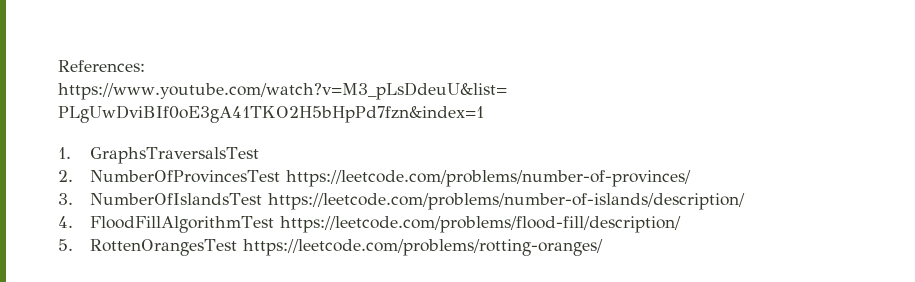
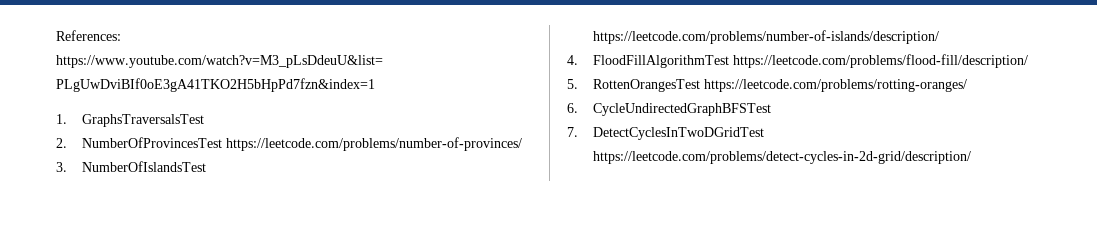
+ 6. CycleUndirectedGraphBFSTest
+ 7. DetectCyclesInTwoDGridTest https://leetcode.com/problems/detect-cycles-in-2d-grid/description/

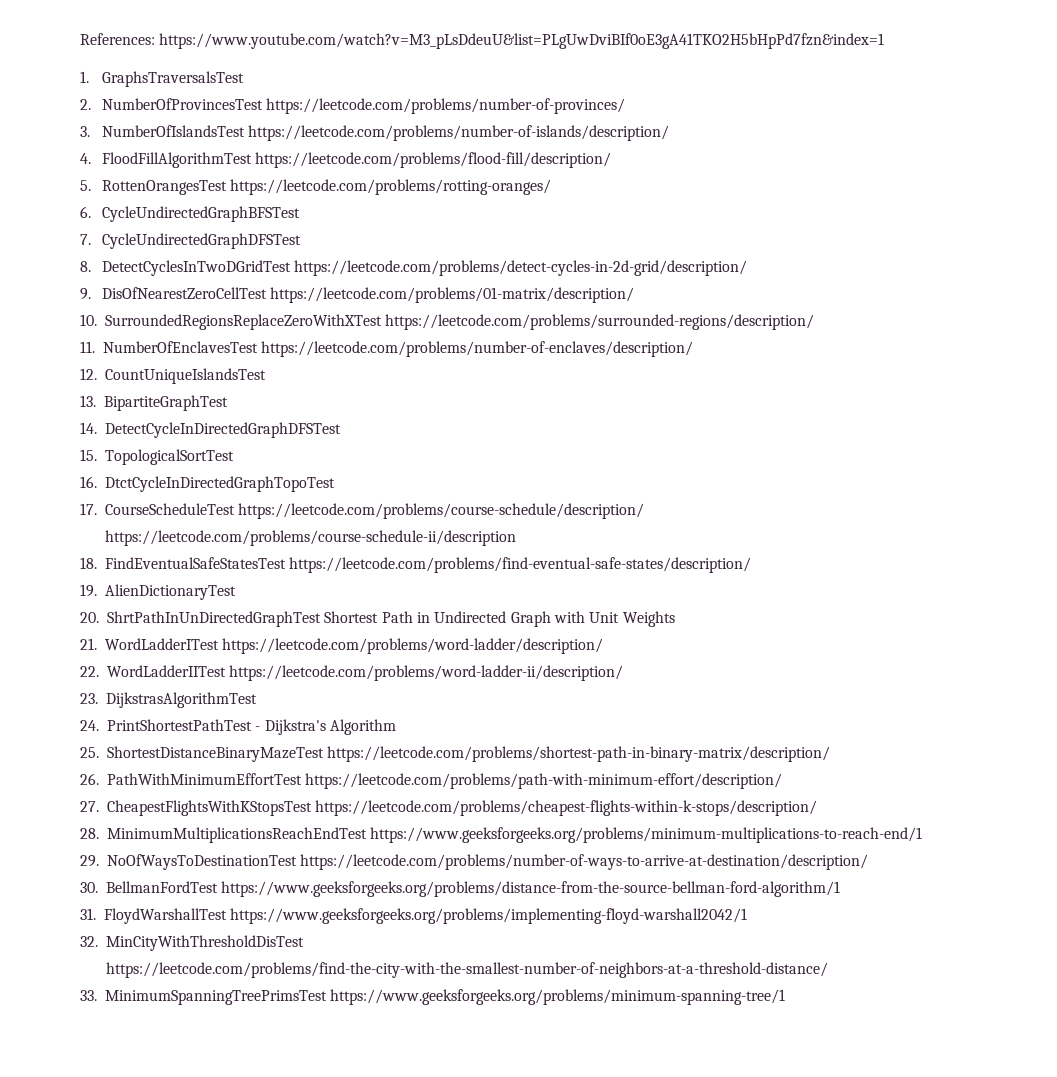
- 7. DetectCyclesInTwoDGridTest https://leetcode.com/problems/detect-cycles-in-2d-grid/description/
+ 7. CycleUndirectedGraphDFSTest
+ 8. DetectCyclesInTwoDGridTest https://leetcode.com/problems/detect-cycles-in-2d-grid/description/
+ 9. DisOfNearestZeroCellTest https://leetcode.com/problems/01-matrix/description/
+ 10. SurroundedRegionsReplaceZeroWithXTest https://leetcode.com/problems/surrounded-regions/description/
+ 11. NumberOfEnclavesTest https://leetcode.com/problems/number-of-enclaves/description/
+ 12. CountUniqueIslandsTest
+ 13. BipartiteGraphTest
+ 14. DetectCycleInDirectedGraphDFSTest
+ 15. TopologicalSortTest
+ 16. DtctCycleInDirectedGraphTopoTest
+ 17. CourseScheduleTest https://leetcode.com/problems/course-schedule/description/ https://leetcode.com/problems/course-schedule-ii/description
+ 18. FindEventualSafeStatesTest https://leetcode.com/problems/find-eventual-safe-states/description/
+ 19. AlienDictionaryTest
+ 20. ShrtPathInUnDirectedGraphTest Shortest Path in Undirected Graph with Unit Weights
+ 21. WordLadderITest https://leetcode.com/problems/word-ladder/description/
+ 22. WordLadderIITest https://leetcode.com/problems/word-ladder-ii/description/
+ 23. DijkstrasAlgorithmTest
+ 24. PrintShortestPathTest - Dijkstra's Algorithm
+ 25. ShortestDistanceBinaryMazeTest https://leetcode.com/problems/shortest-path-in-binary-matrix/description/
+ 26. PathWithMinimumEffortTest https://leetcode.com/problems/path-with-minimum-effort/description/
+ 27. CheapestFlightsWithKStopsTest https://leetcode.com/problems/cheapest-flights-within-k-stops/description/
+ 28. MinimumMultiplicationsReachEndTest https://www.geeksforgeeks.org/problems/minimum-multiplications-to-reach-end/1
+ 29. NoOfWaysToDestinationTest https://leetcode.com/problems/number-of-ways-to-arrive-at-destination/description/
+ 30. BellmanFordTest https://www.geeksforgeeks.org/problems/distance-from-the-source-bellman-ford-algorithm/1
+ 31. FloydWarshallTest https://www.geeksforgeeks.org/problems/implementing-floyd-warshall2042/1
+ 32. MinCityWithThresholdDisTest https://leetcode.com/problems/find-the-city-with-the-smallest-number-of-neighbors-at-a-threshold-distance/
+ 33. MinimumSpanningTreePrimsTest https://www.geeksforgeeks.org/problems/minimum-spanning-tree/1

